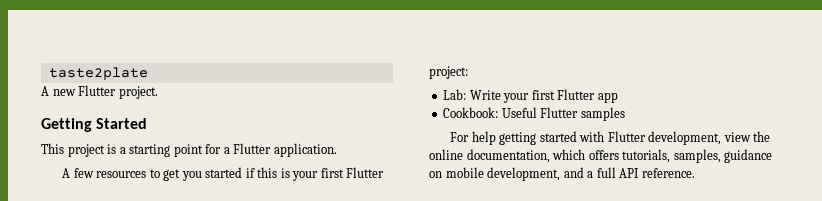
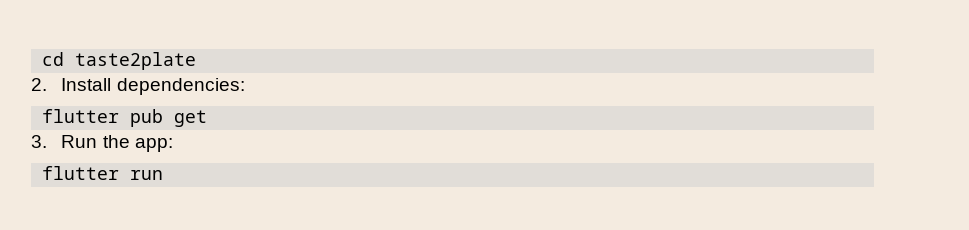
- taste2plate
+ cd taste2plate
- A new Flutter project.
- Getting Started
- This project is a starting point for a Flutter application.
- A few resources to get you started if this is your first Flutter project:
- Lab: Write your first Flutter app
- Cookbook: Useful Flutter samples
- For help getting started with Flutter development, view the online documentation, which offers tutorials, samples, guidance on mobile development, and a full API reference.
+ 2. Install dependencies:
+ flutter pub get
+ 3. Run the app:
+ flutter run

